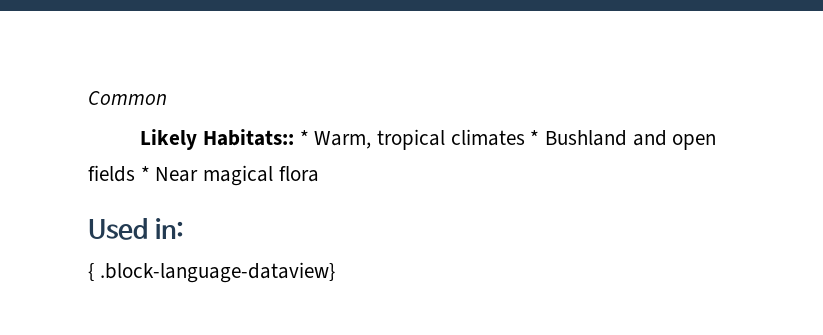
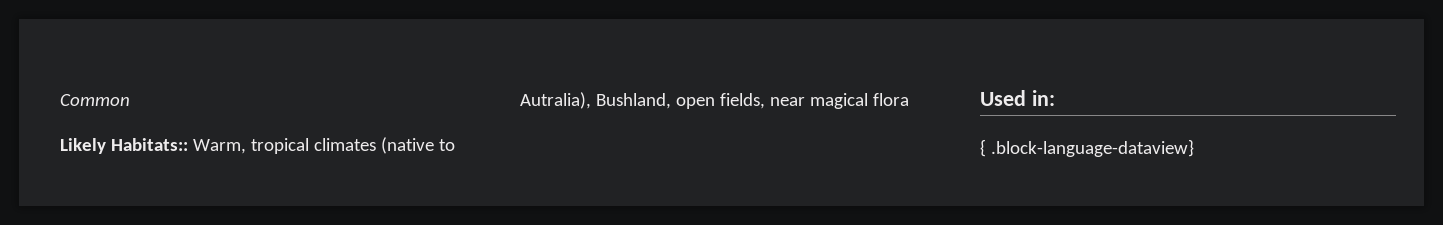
- Likely Habitats:: * Warm, tropical climates * Bushland and open fields * Near magical flora
+ Likely Habitats:: Warm, tropical climates (native to Autralia), Bushland, open fields, near magical flora

